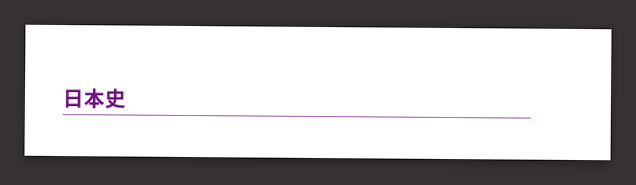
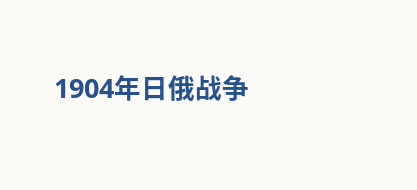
- 日本史
+ 1904年日俄战争

